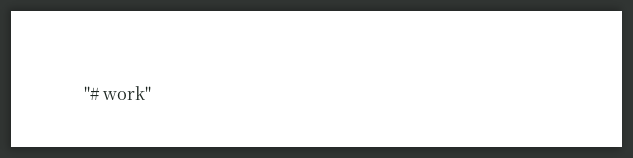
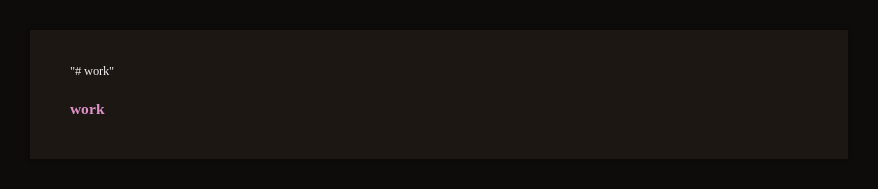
+ work

